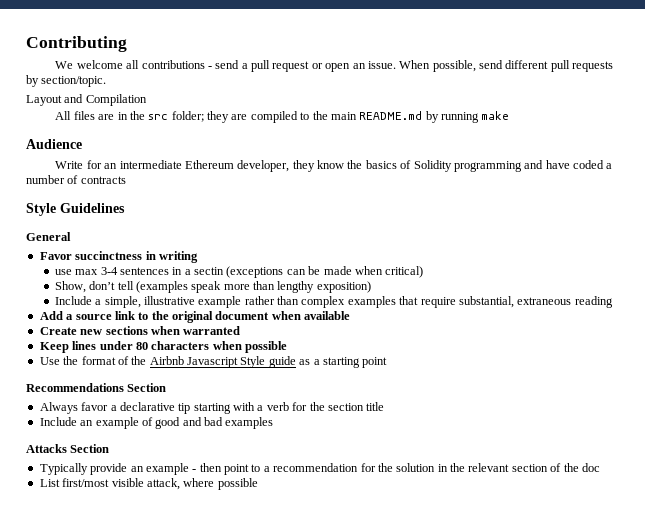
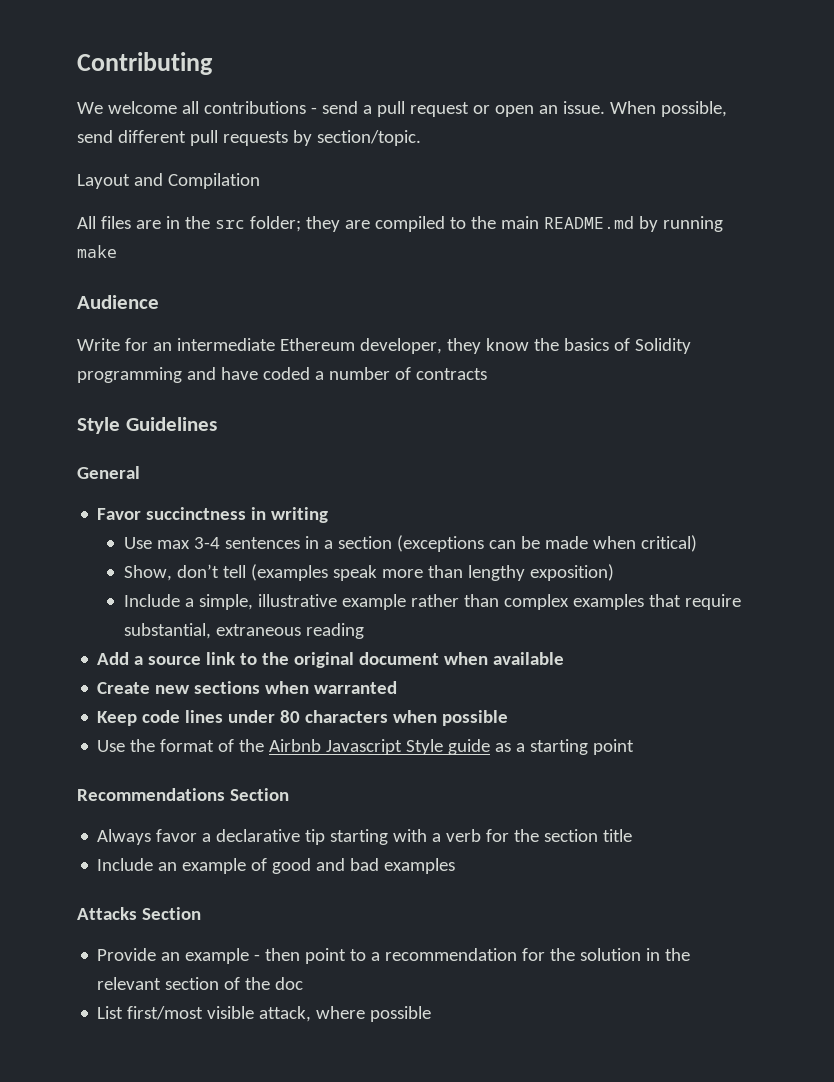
- use max 3-4 sentences in a sectin (exceptions can be made when critical)
+ Use max 3-4 sentences in a section (exceptions can be made when critical)
- Keep lines under 80 characters when possible
+ Keep code lines under 80 characters when possible
- Typically provide an example - then point to a recommendation for the solution in the relevant section of the doc
+ Provide an example - then point to a recommendation for the solution in the relevant section of the doc

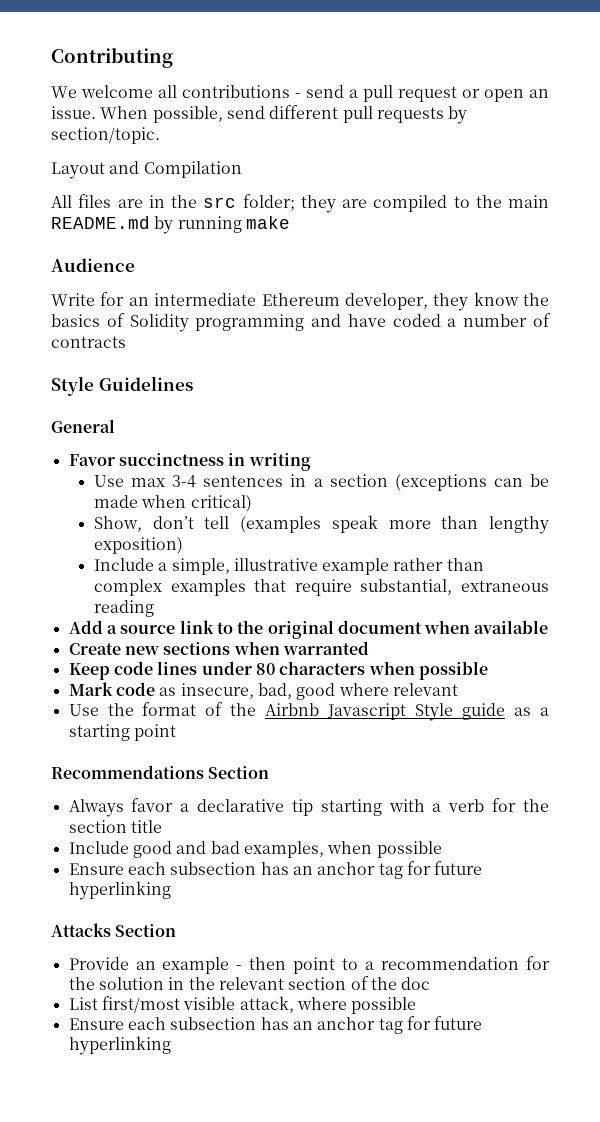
+ Mark code as insecure, bad, good where relevant
- Include an example of good and bad examples
+ Include good and bad examples, when possible
+ Ensure each subsection has an anchor tag for future hyperlinking
  List first/most visible attack, where possible
+ Ensure each subsection has an anchor tag for future hyperlinking

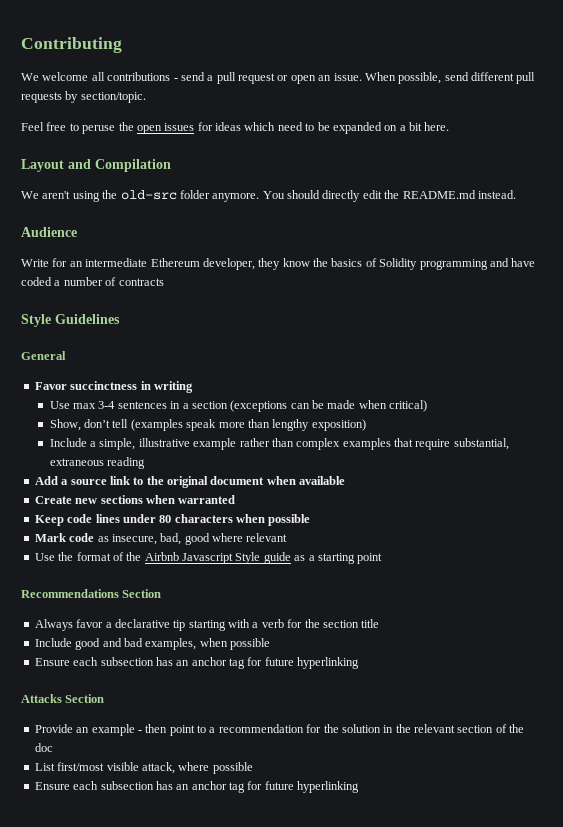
+ Feel free to peruse the open issues for ideas which need to be expanded on a bit here.
  Layout and Compilation
- All files are in the src folder; they are compiled to the main README.md by running make
+ We aren't using the old-src folder anymore. You should directly edit the README.md instead.

